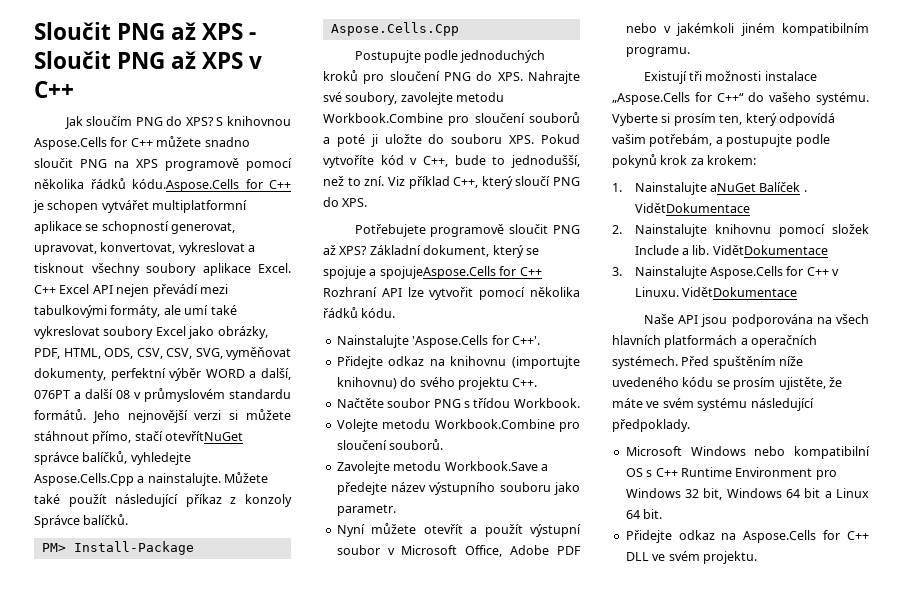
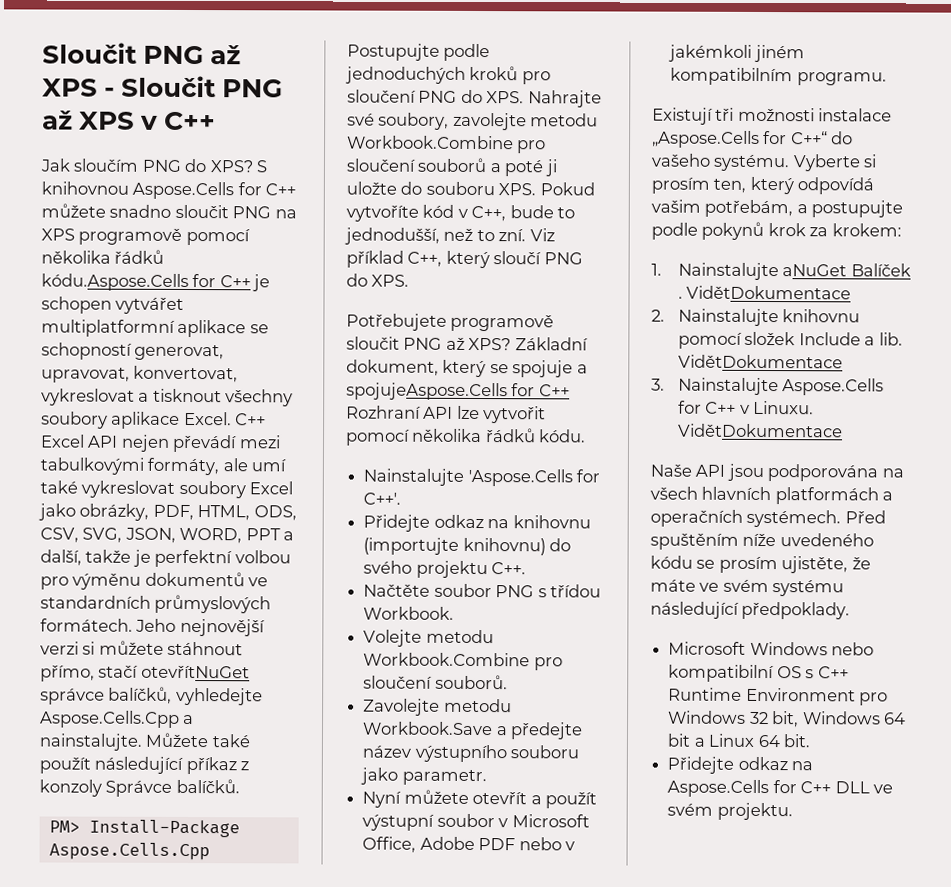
- C++ Excel API nejen převádí mezi tabulkovými formáty, ale umí také vykreslovat soubory Excel jako obrázky, PDF, HTML, ODS, CSV, CSV, SVG, vyměňovat dokumenty, perfektní výběr WORD a další, 076PT a další 08 v průmyslovém standardu formátů.
+ C++ Excel API nejen převádí mezi tabulkovými formáty, ale umí také vykreslovat soubory Excel jako obrázky, PDF, HTML, ODS, CSV, SVG, JSON, WORD, PPT a další, takže je perfektní volbou pro výměnu dokumentů ve standardních průmyslových formátech.

